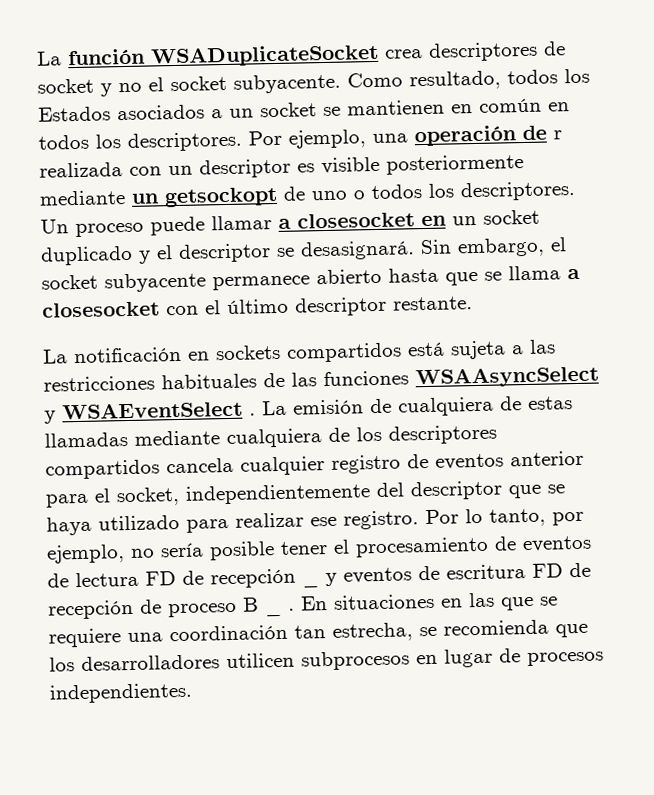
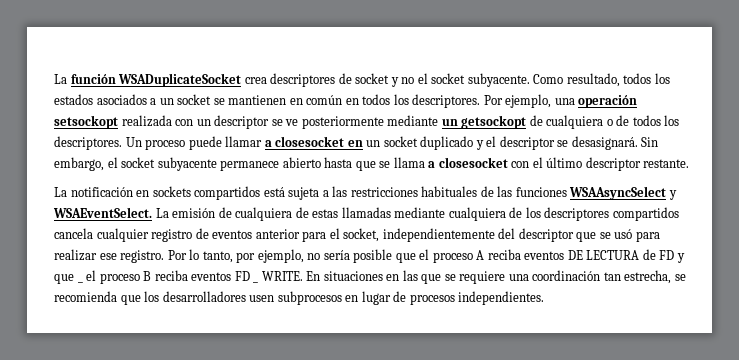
- Como resultado, todos los Estados asociados a un socket se mantienen en común en todos los descriptores.
+ Como resultado, todos los estados asociados a un socket se mantienen en común en todos los descriptores.
- Por ejemplo, una operación de r realizada con un descriptor es visible posteriormente mediante un getsockopt de uno o todos los descriptores.
+ Por ejemplo, una operación setsockopt realizada con un descriptor se ve posteriormente mediante un getsockopt de cualquiera o de todos los descriptores.
- La notificación en sockets compartidos está sujeta a las restricciones habituales de las funciones WSAAsyncSelect y WSAEventSelect .
+ La notificación en sockets compartidos está sujeta a las restricciones habituales de las funciones WSAAsyncSelect y WSAEventSelect.
- La emisión de cualquiera de estas llamadas mediante cualquiera de los descriptores compartidos cancela cualquier registro de eventos anterior para el socket, independientemente del descriptor que se haya utilizado para realizar ese registro.
+ La emisión de cualquiera de estas llamadas mediante cualquiera de los descriptores compartidos cancela cualquier registro de eventos anterior para el socket, independientemente del descriptor que se usó para realizar ese registro.
- Por lo tanto, por ejemplo, no sería posible tener el procesamiento de eventos de lectura FD de recepción _ y eventos de escritura FD de recepción de proceso B _ .
+ Por lo tanto, por ejemplo, no sería posible que el proceso A reciba eventos DE LECTURA de FD y que _ el proceso B reciba eventos FD _ WRITE.
- En situaciones en las que se requiere una coordinación tan estrecha, se recomienda que los desarrolladores utilicen subprocesos en lugar de procesos independientes.
+ En situaciones en las que se requiere una coordinación tan estrecha, se recomienda que los desarrolladores usen subprocesos en lugar de procesos independientes.

